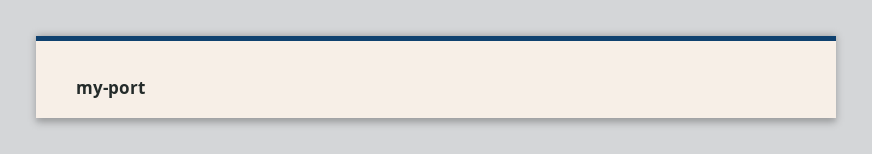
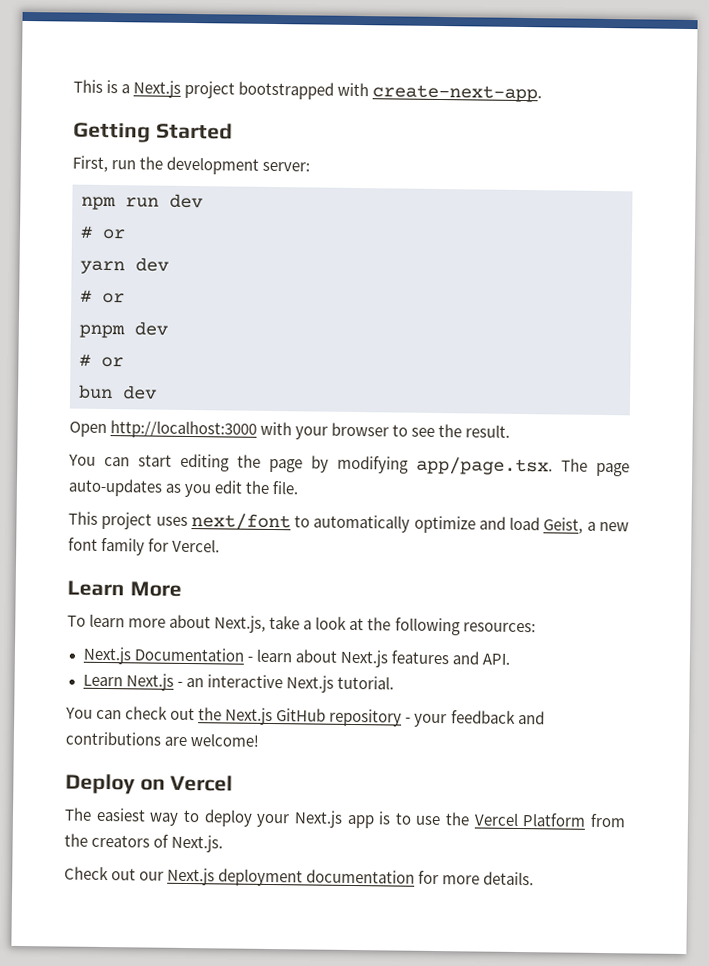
- my-port
+ This is a Next.js project bootstrapped with create-next-app.
+ Getting Started
+ First, run the development server:
+ npm run dev
+ # or
+ yarn dev
+ # or
+ pnpm dev
+ # or
+ bun dev
+ Open http://localhost:3000 with your browser to see the result.
+ You can start editing the page by modifying app/page.tsx. The page auto-updates as you edit the file.
+ This project uses next/font to automatically optimize and load Geist, a new font family for Vercel.
+ Learn More
+ To learn more about Next.js, take a look at the following resources:
+ Next.js Documentation - learn about Next.js features and API.
+ Learn Next.js - an interactive Next.js tutorial.
+ You can check out the Next.js GitHub repository - your feedback and contributions are welcome!
+ Deploy on Vercel
+ The easiest way to deploy your Next.js app is to use the Vercel Platform from the creators of Next.js.
+ Check out our Next.js deployment documentation for more details.

